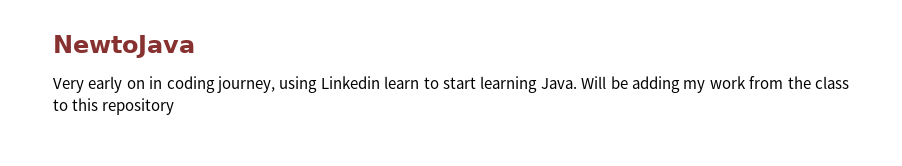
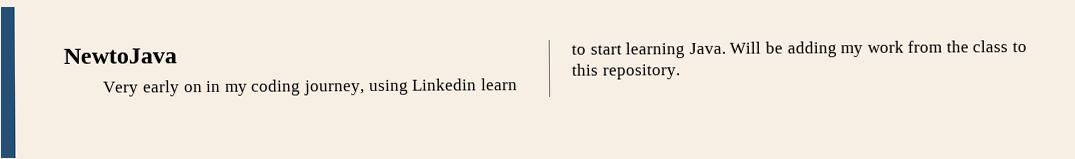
- Very early on in coding journey, using Linkedin learn to start learning Java.
+ Very early on in my coding journey, using Linkedin learn to start learning Java.
- Will be adding my work from the class to this repository
+ Will be adding my work from the class to this repository.

